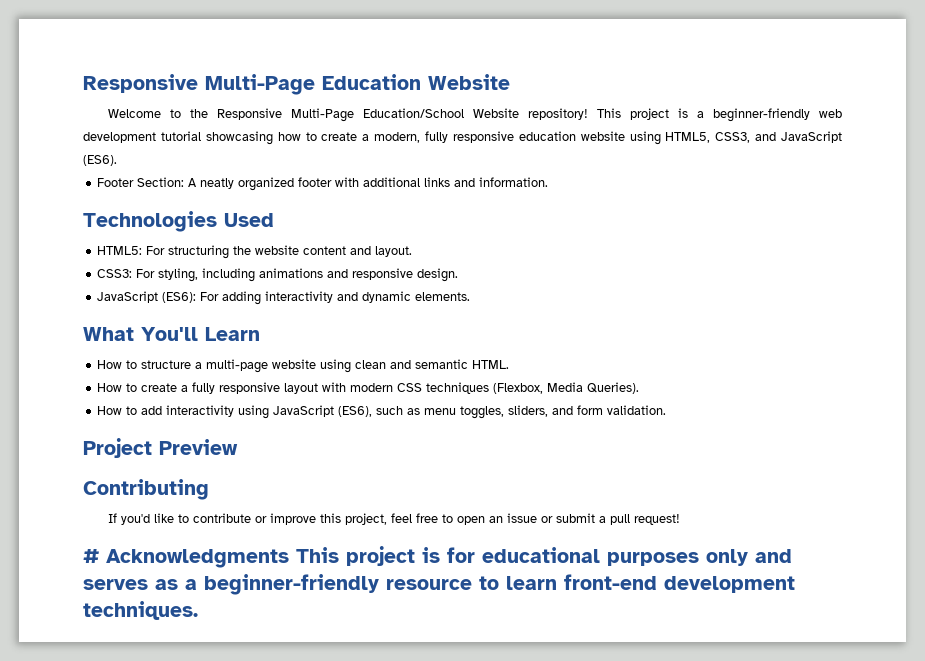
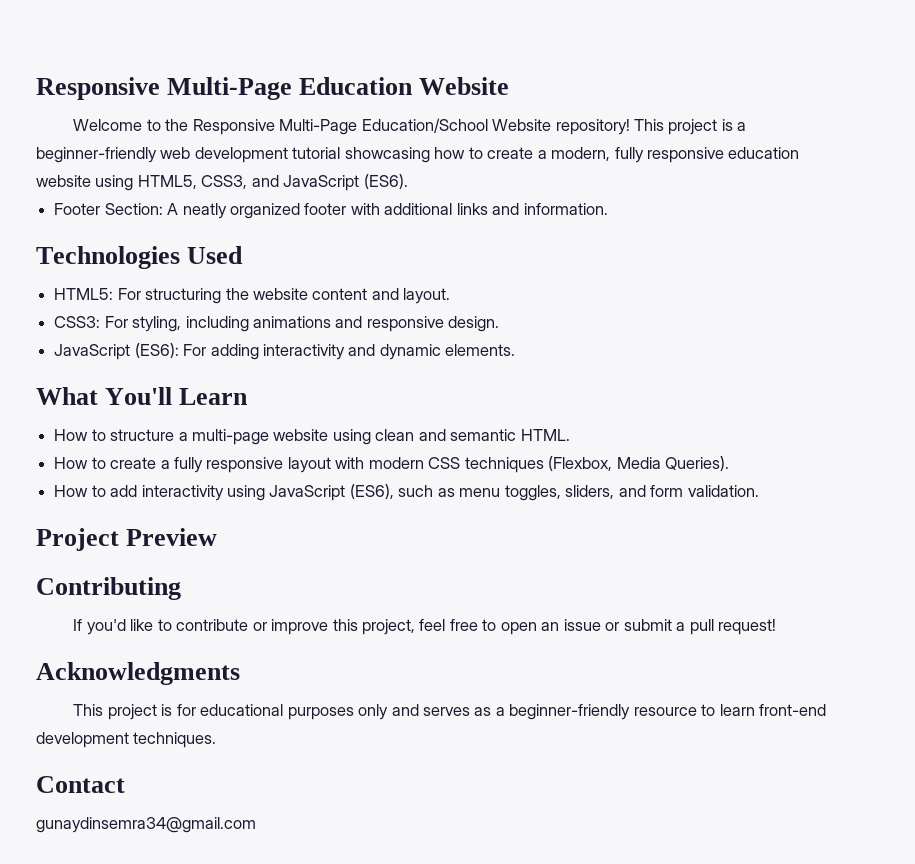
- # Acknowledgments This project is for educational purposes only and serves as a beginner-friendly resource to learn front-end development techniques.
+ Acknowledgments
+ This project is for educational purposes only and serves as a beginner-friendly resource to learn front-end development techniques.
+ Contact
+ gunaydinsemra34@gmail.com

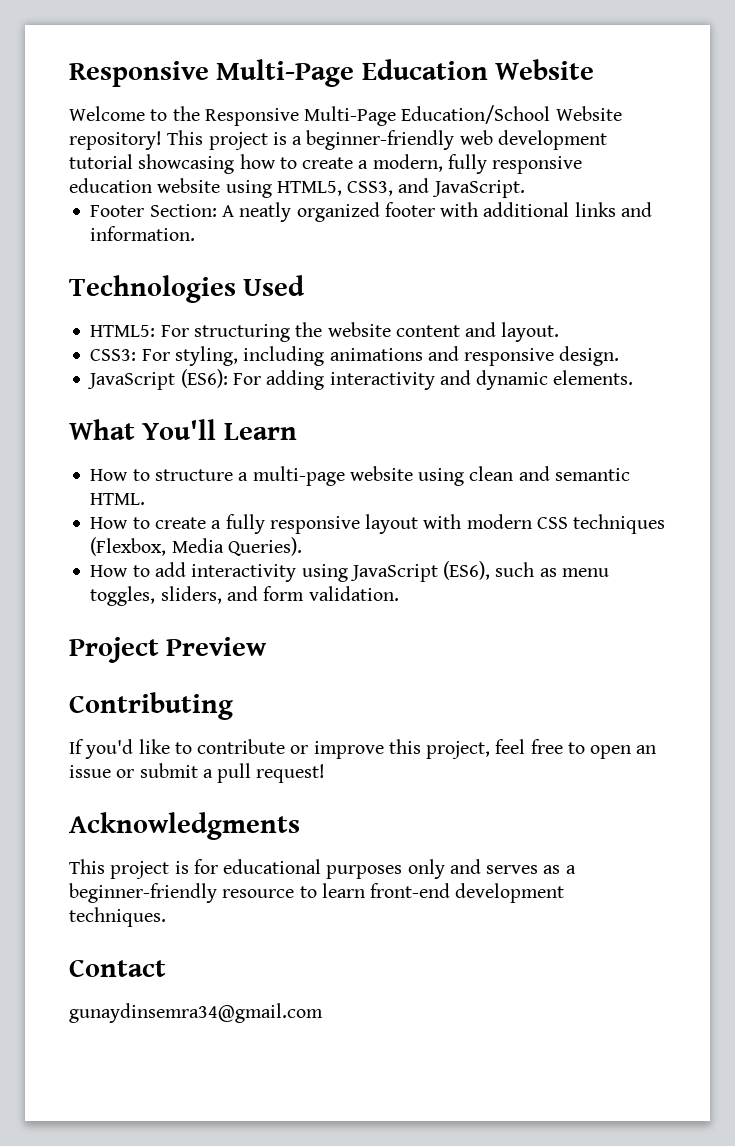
- This project is a beginner-friendly web development tutorial showcasing how to create a modern, fully responsive education website using HTML5, CSS3, and JavaScript (ES6).
+ This project is a beginner-friendly web development tutorial showcasing how to create a modern, fully responsive education website using HTML5, CSS3, and JavaScript.

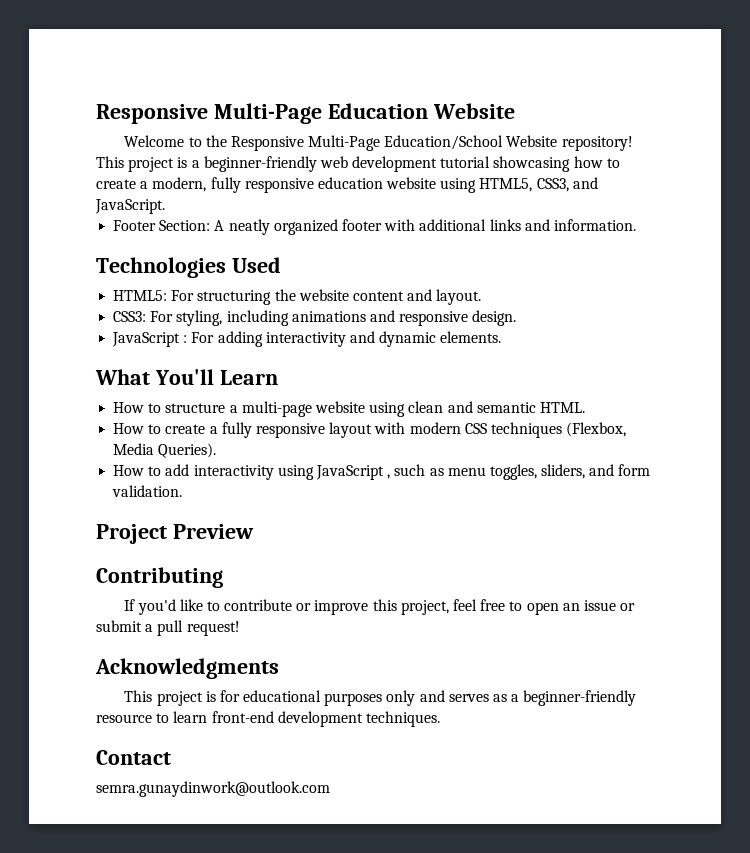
- JavaScript (ES6): For adding interactivity and dynamic elements.
+ JavaScript : For adding interactivity and dynamic elements.
- How to add interactivity using JavaScript (ES6), such as menu toggles, sliders, and form validation.
+ How to add interactivity using JavaScript , such as menu toggles, sliders, and form validation.
- gunaydinsemra34@gmail.com
+ semra.gunaydinwork@outlook.com

